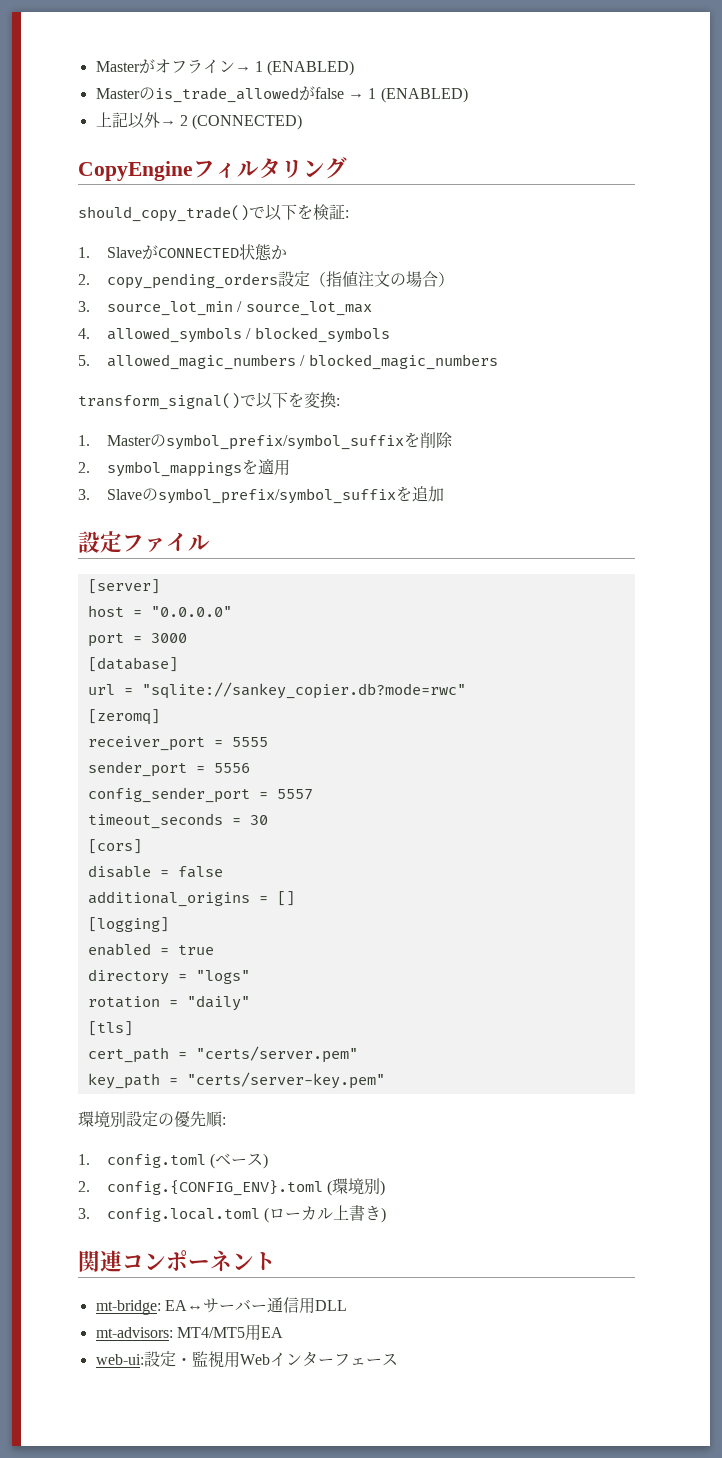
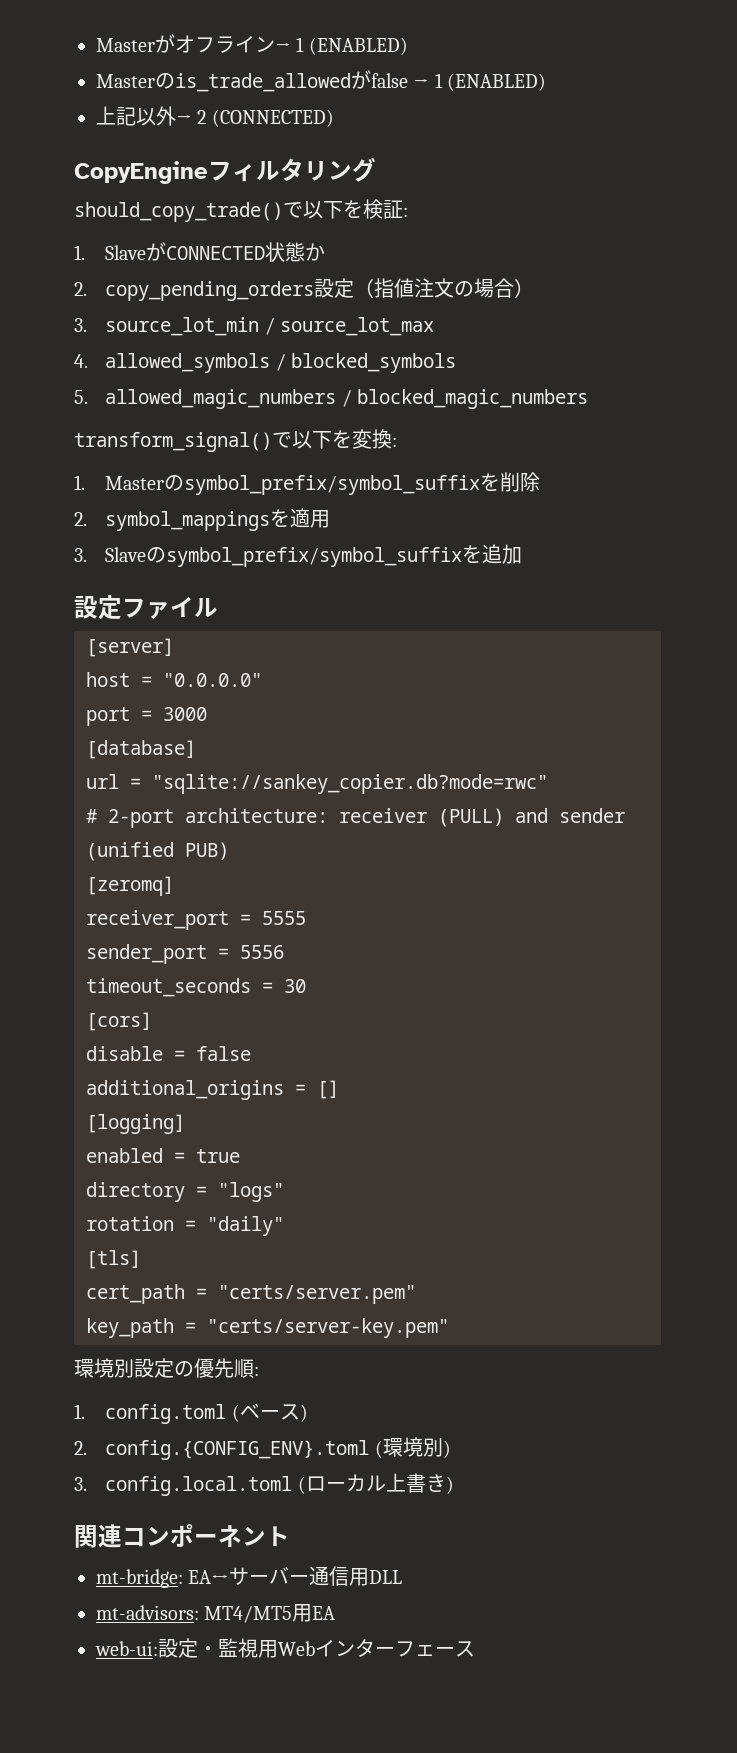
+ # 2-port architecture: receiver (PULL) and sender (unified PUB)
- config_sender_port = 5557

